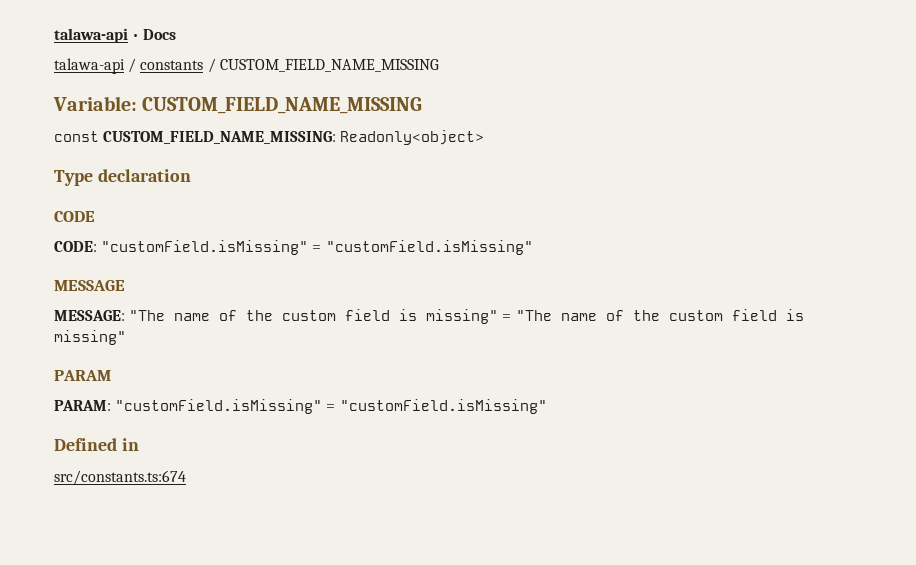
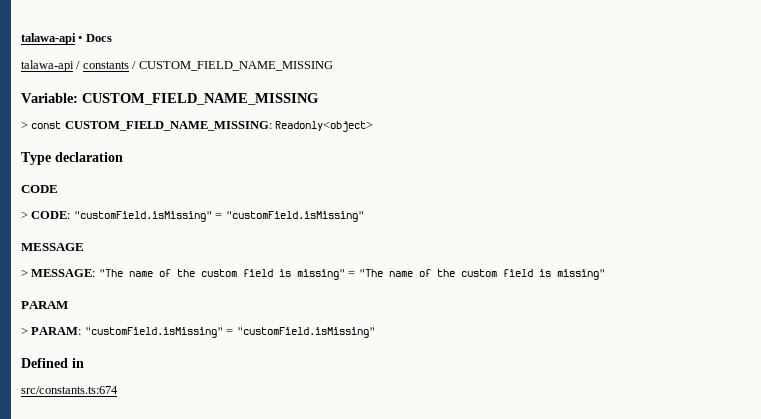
- const CUSTOM_FIELD_NAME_MISSING: Readonly<object>
+ > const CUSTOM_FIELD_NAME_MISSING: Readonly<object>
- CODE: "customField.isMissing" = "customField.isMissing"
+ > CODE: "customField.isMissing" = "customField.isMissing"
- MESSAGE: "The name of the custom field is missing" = "The name of the custom field is missing"
+ > MESSAGE: "The name of the custom field is missing" = "The name of the custom field is missing"
- PARAM: "customField.isMissing" = "customField.isMissing"
+ > PARAM: "customField.isMissing" = "customField.isMissing"

